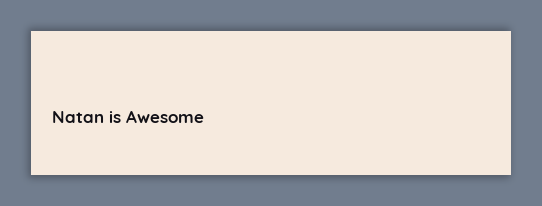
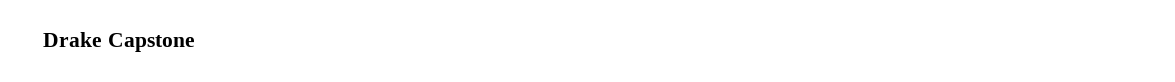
- Natan is Awesome
+ Drake Capstone

